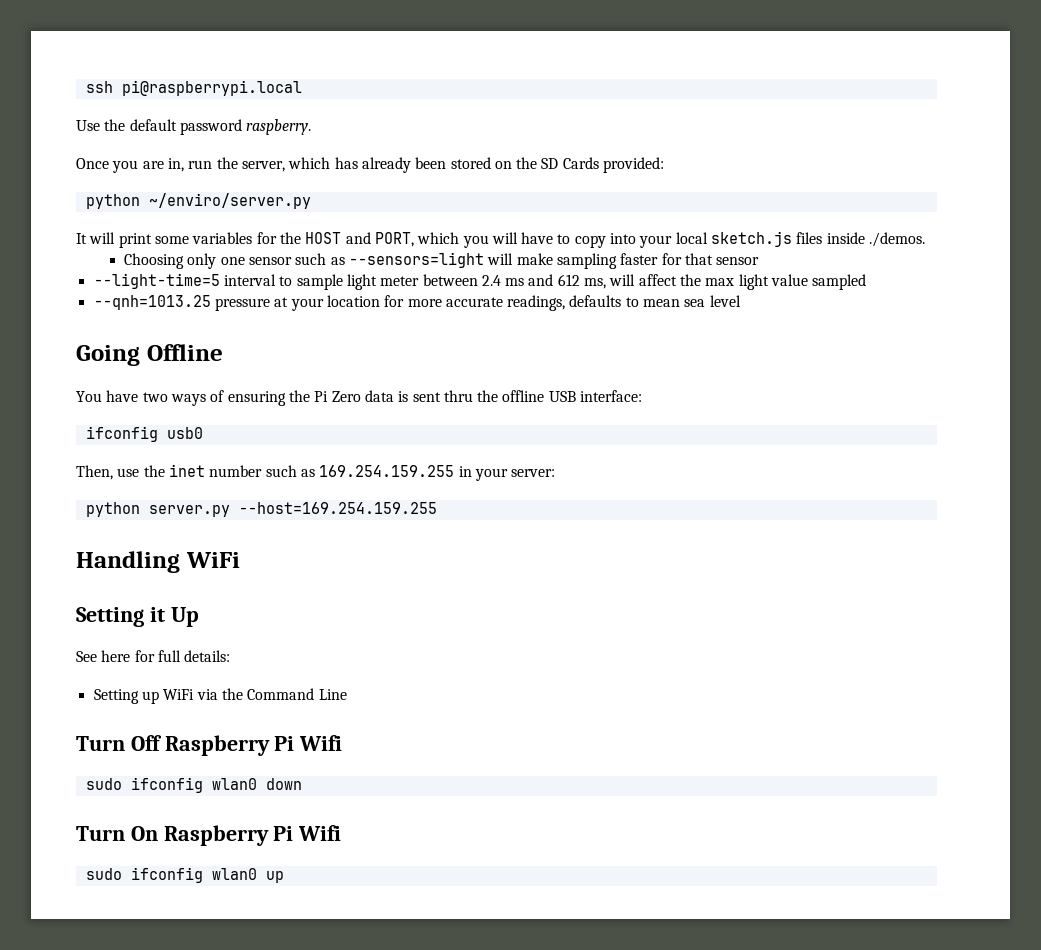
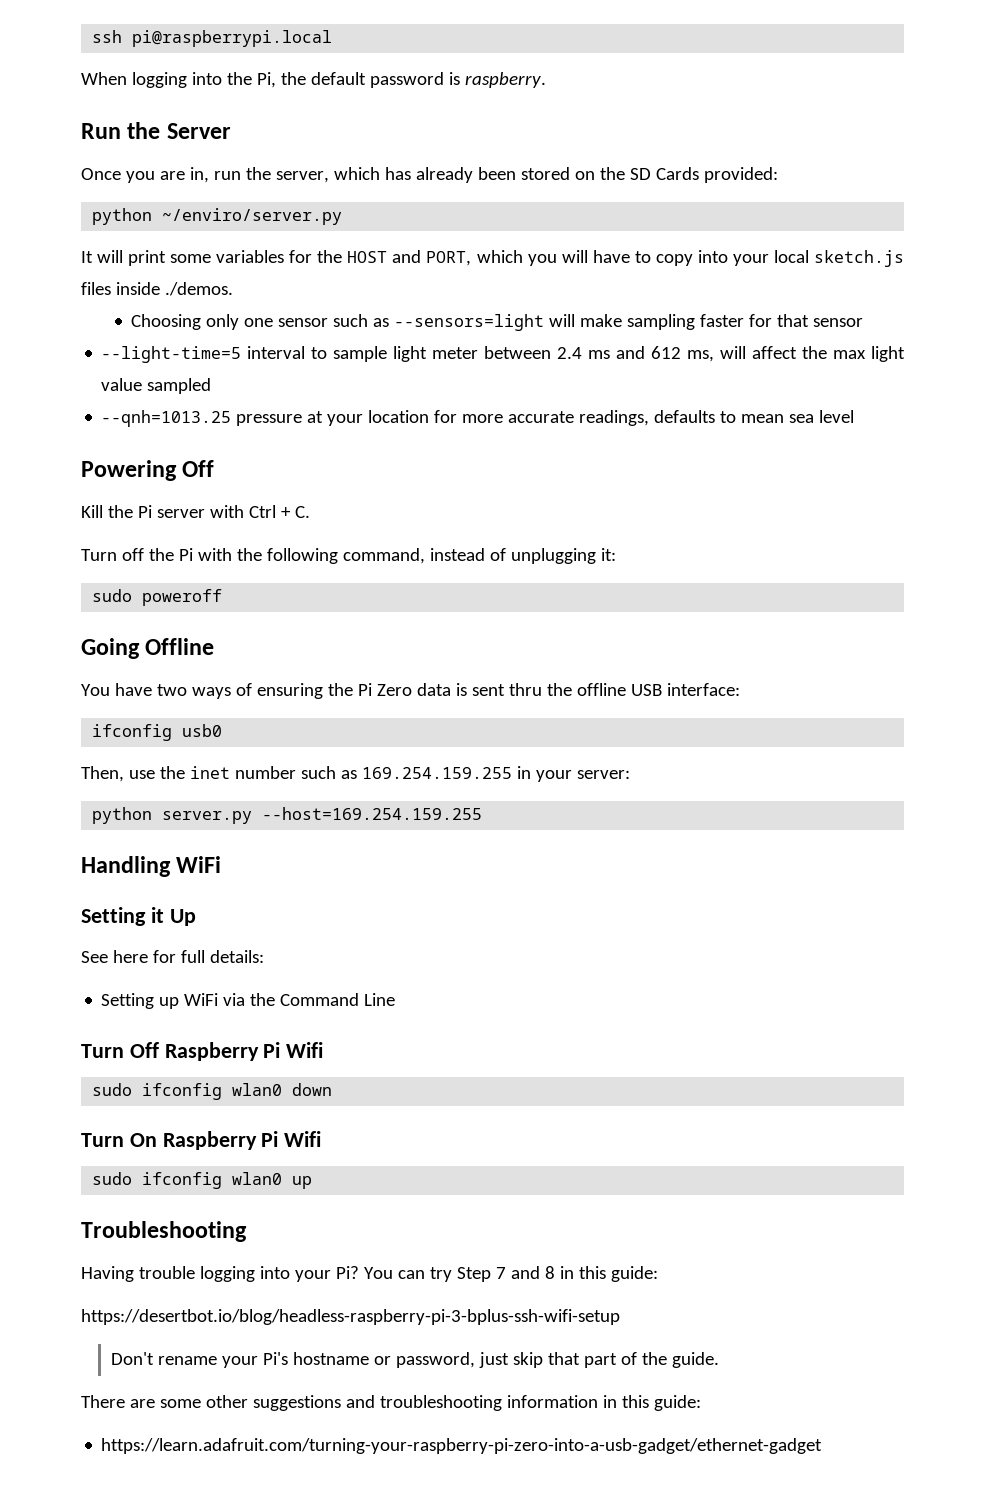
- Use the default password raspberry.
+ When logging into the Pi, the default password is raspberry.
+ Run the Server
+ Powering Off
+ Kill the Pi server with Ctrl + C.
+ Turn off the Pi with the following command, instead of unplugging it:
+ sudo poweroff
+ Troubleshooting
+ Having trouble logging into your Pi? You can try Step 7 and 8 in this guide:
+ https://desertbot.io/blog/headless-raspberry-pi-3-bplus-ssh-wifi-setup
+ Don't rename your Pi's hostname or password, just skip that part of the guide.
+ There are some other suggestions and troubleshooting information in this guide:
+ https://learn.adafruit.com/turning-your-raspberry-pi-zero-into-a-usb-gadget/ethernet-gadget

